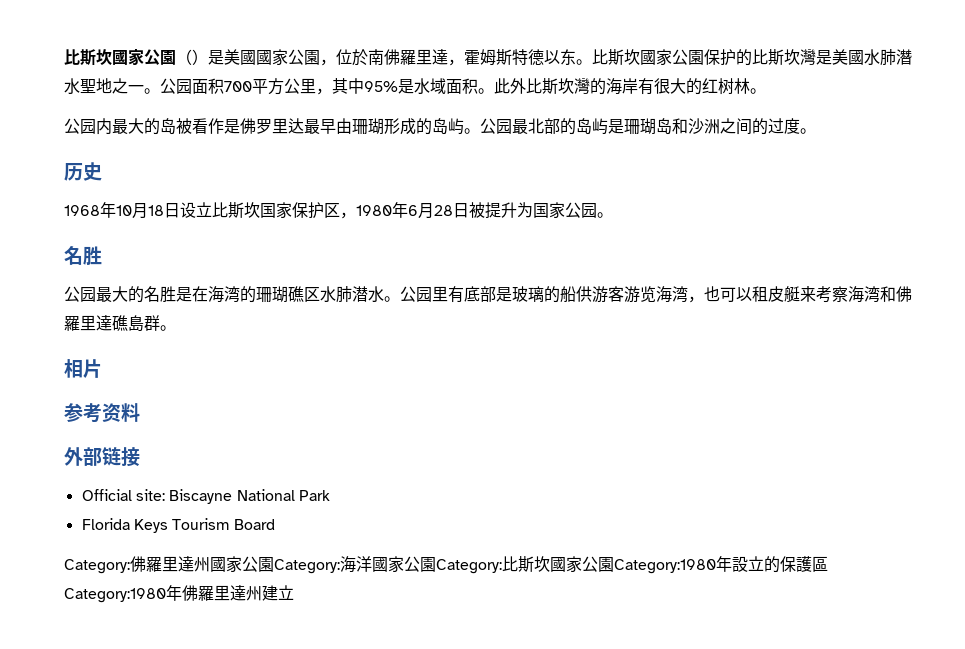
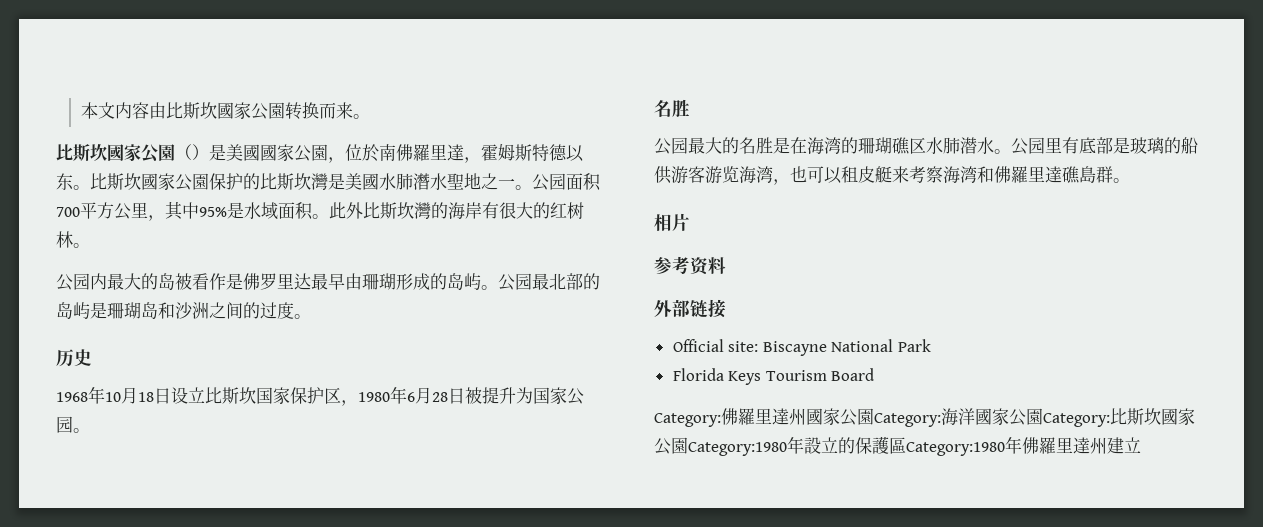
+ 本文内容由比斯坎國家公園转换而来。

